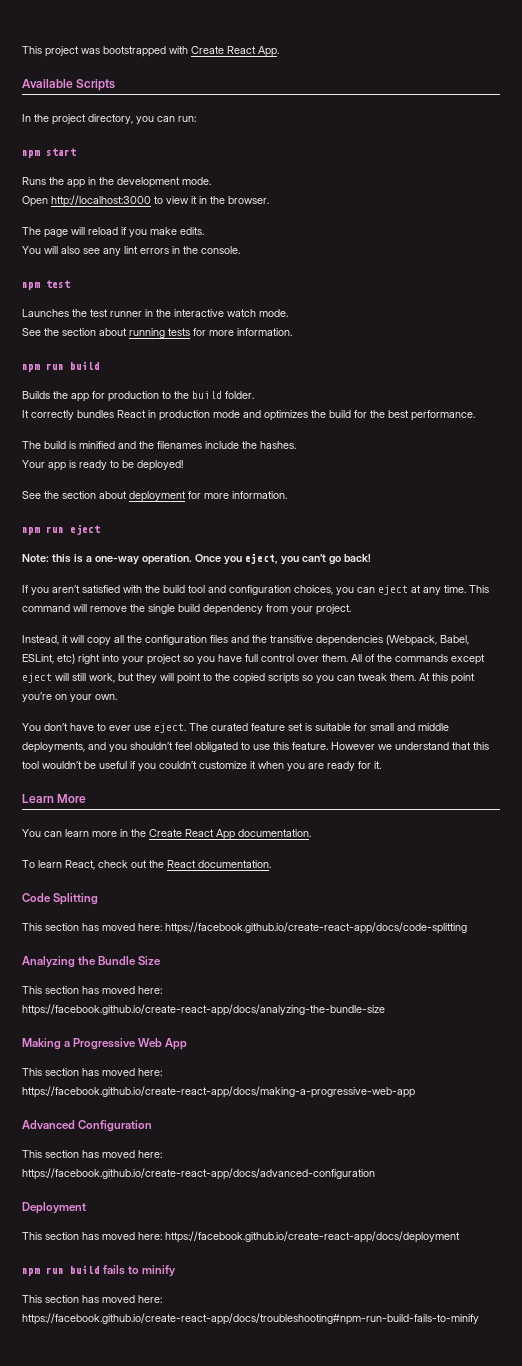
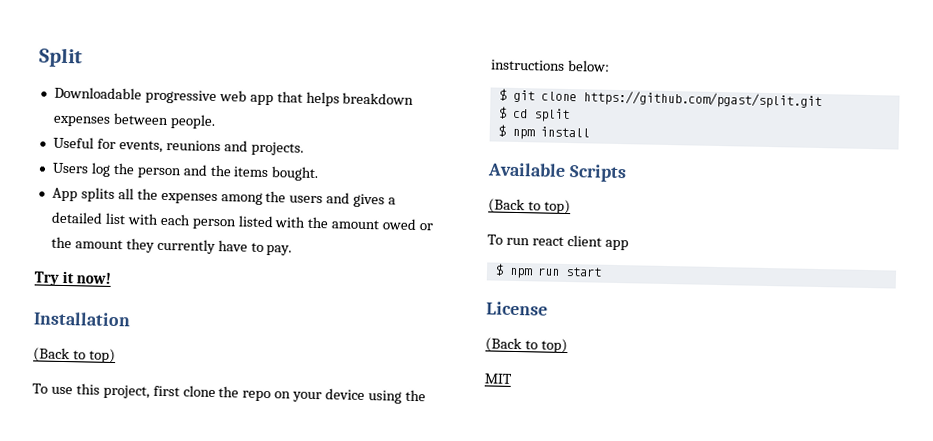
- This project was bootstrapped with Create React App.
+ Split
+ Downloadable progressive web app that helps breakdown expenses between people.
+ Useful for events, reunions and projects.
+ Users log the person and the items bought.
+ App splits all the expenses among the users and gives a detailed list with each person listed with the amount owed or the amount they currently have to pay.
+ Try it now!
+ Installation
+ (Back to top)
+ To use this project, first clone the repo on your device using the instructions below:
+ $ git clone https://github.com/pgast/split.git
+ $ cd split
+ $ npm install
  Available Scripts
- In the project directory, you can run:
- npm start
- Runs the app in the development mode.
- Open http://localhost:3000 to view it in the browser.
- The page will reload if you make edits.
- You will also see any lint errors in the console.
- npm test
- Launches the test runner in the interactive watch mode.
- See the section about running tests for more information.
- npm run build
- Builds the app for production to the build folder.
- It correctly bundles React in production mode and optimizes the build for the best performance.
- The build is minified and the filenames include the hashes.
- Your app is ready to be deployed!
- See the section about deployment for more information.
- npm run eject
- Note: this is a one-way operation. Once you eject, you can’t go back!
- If you aren’t satisfied with the build tool and configuration choices, you can eject at any time. This command will remove the single build dependency from your project.
- Instead, it will copy all the configuration files and the transitive dependencies (Webpack, Babel, ESLint, etc) right into your project so you have full control over them. All of the commands except eject will still work, but they will point to the copied scripts so you can tweak them. At this point you’re on your own.
- You don’t have to ever use eject. The curated feature set is suitable for small and middle deployments, and you shouldn’t feel obligated to use this feature. However we understand that this tool wouldn’t be useful if you couldn’t customize it when you are ready for it.
- Learn More
- You can learn more in the Create React App documentation.
- To learn React, check out the React documentation.
- Code Splitting
- This section has moved here: https://facebook.github.io/create-react-app/docs/code-splitting
- Analyzing the Bundle Size
- This section has moved here: https://facebook.github.io/create-react-app/docs/analyzing-the-bundle-size
- Making a Progressive Web App
- This section has moved here: https://facebook.github.io/create-react-app/docs/making-a-progressive-web-app
- Advanced Configuration
- This section has moved here: https://facebook.github.io/create-react-app/docs/advanced-configuration
- Deployment
- This section has moved here: https://facebook.github.io/create-react-app/docs/deployment
- npm run build fails to minify
- This section has moved here: https://facebook.github.io/create-react-app/docs/troubleshooting#npm-run-build-fails-to-minify
+ (Back to top)
+ To run react client app
+ $ npm run start
+ License
+ (Back to top)
+ MIT

